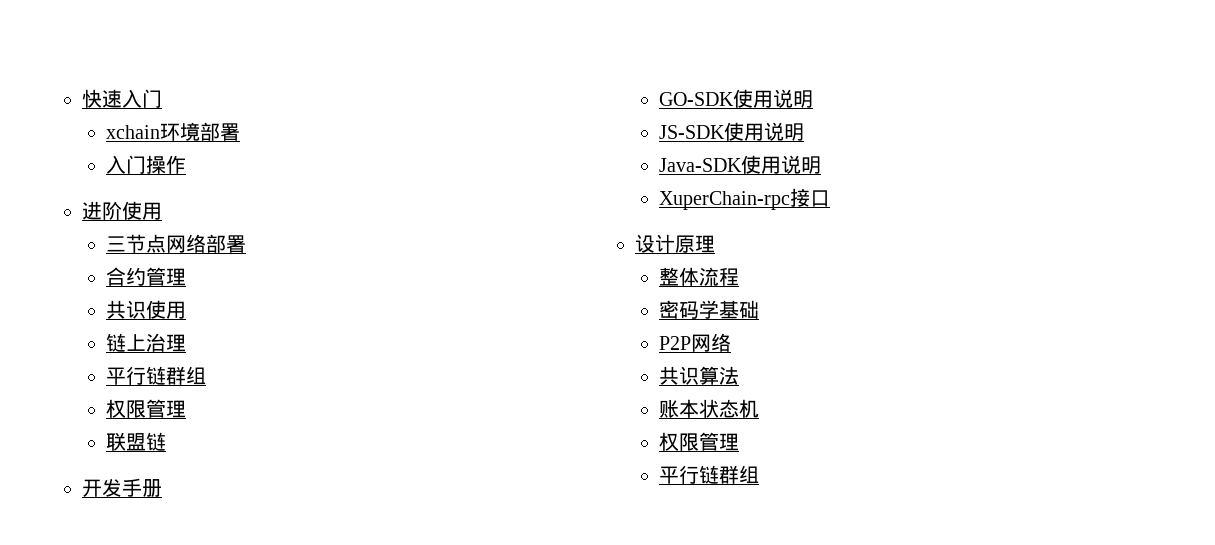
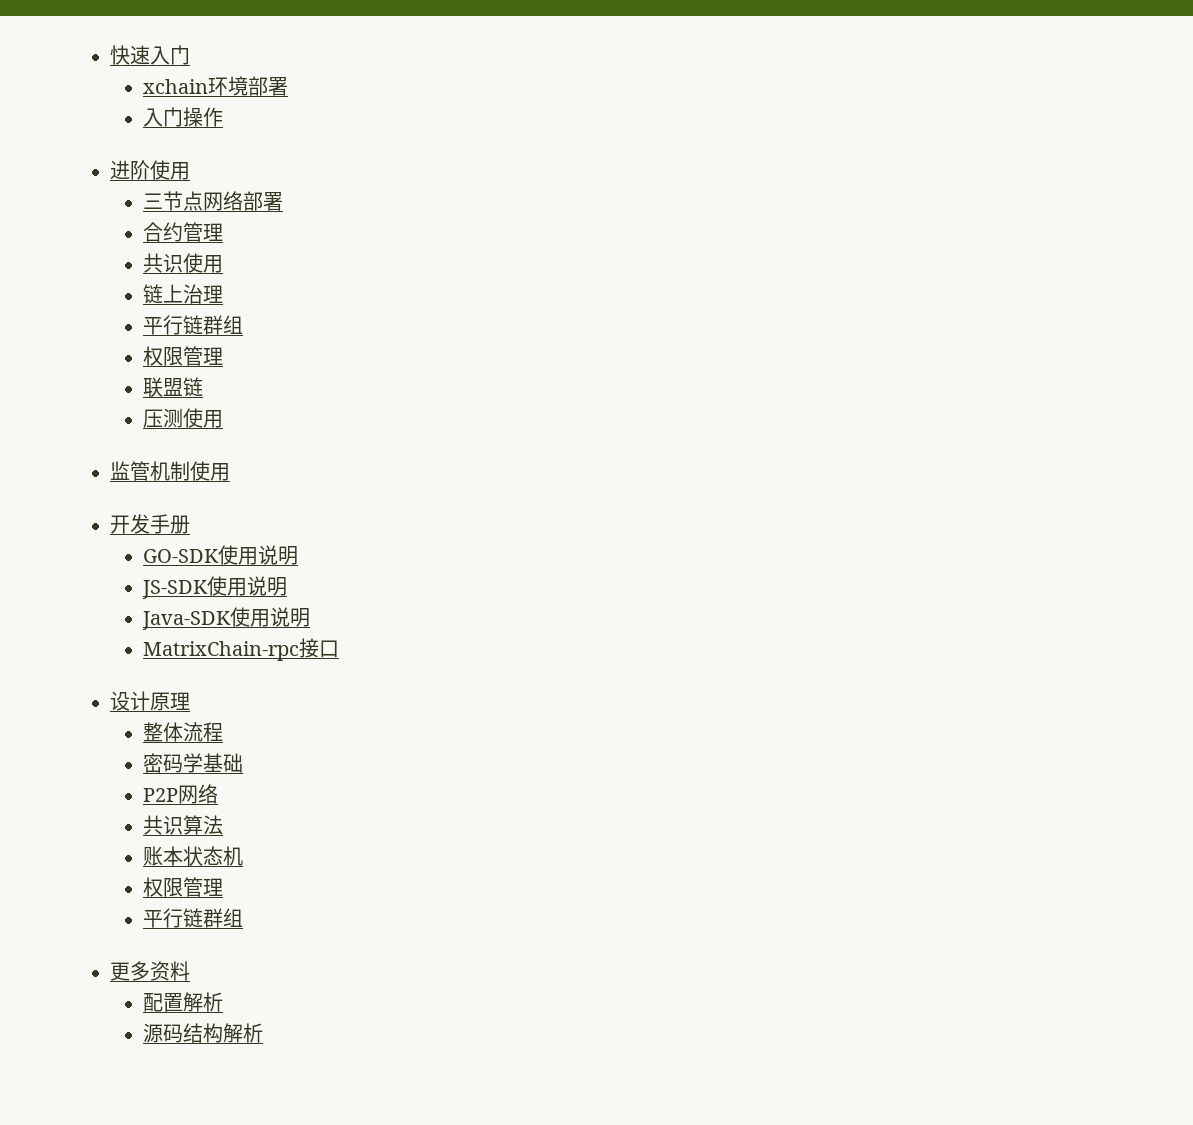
+ 压测使用
+ 监管机制使用
- XuperChain-rpc接口
+ MatrixChain-rpc接口
+ 更多资料
+ 配置解析
+ 源码结构解析

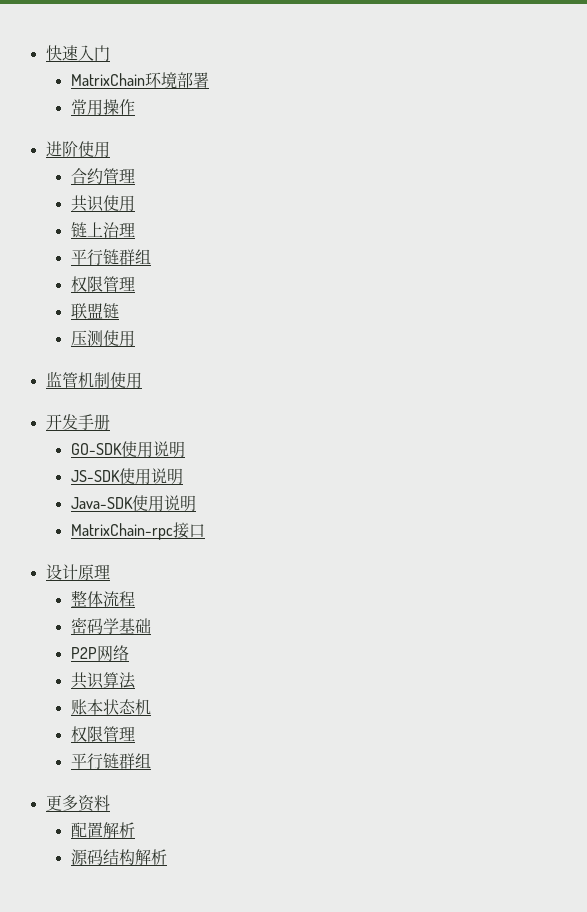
- xchain环境部署
+ MatrixChain环境部署
- 入门操作
+ 常用操作
- 三节点网络部署

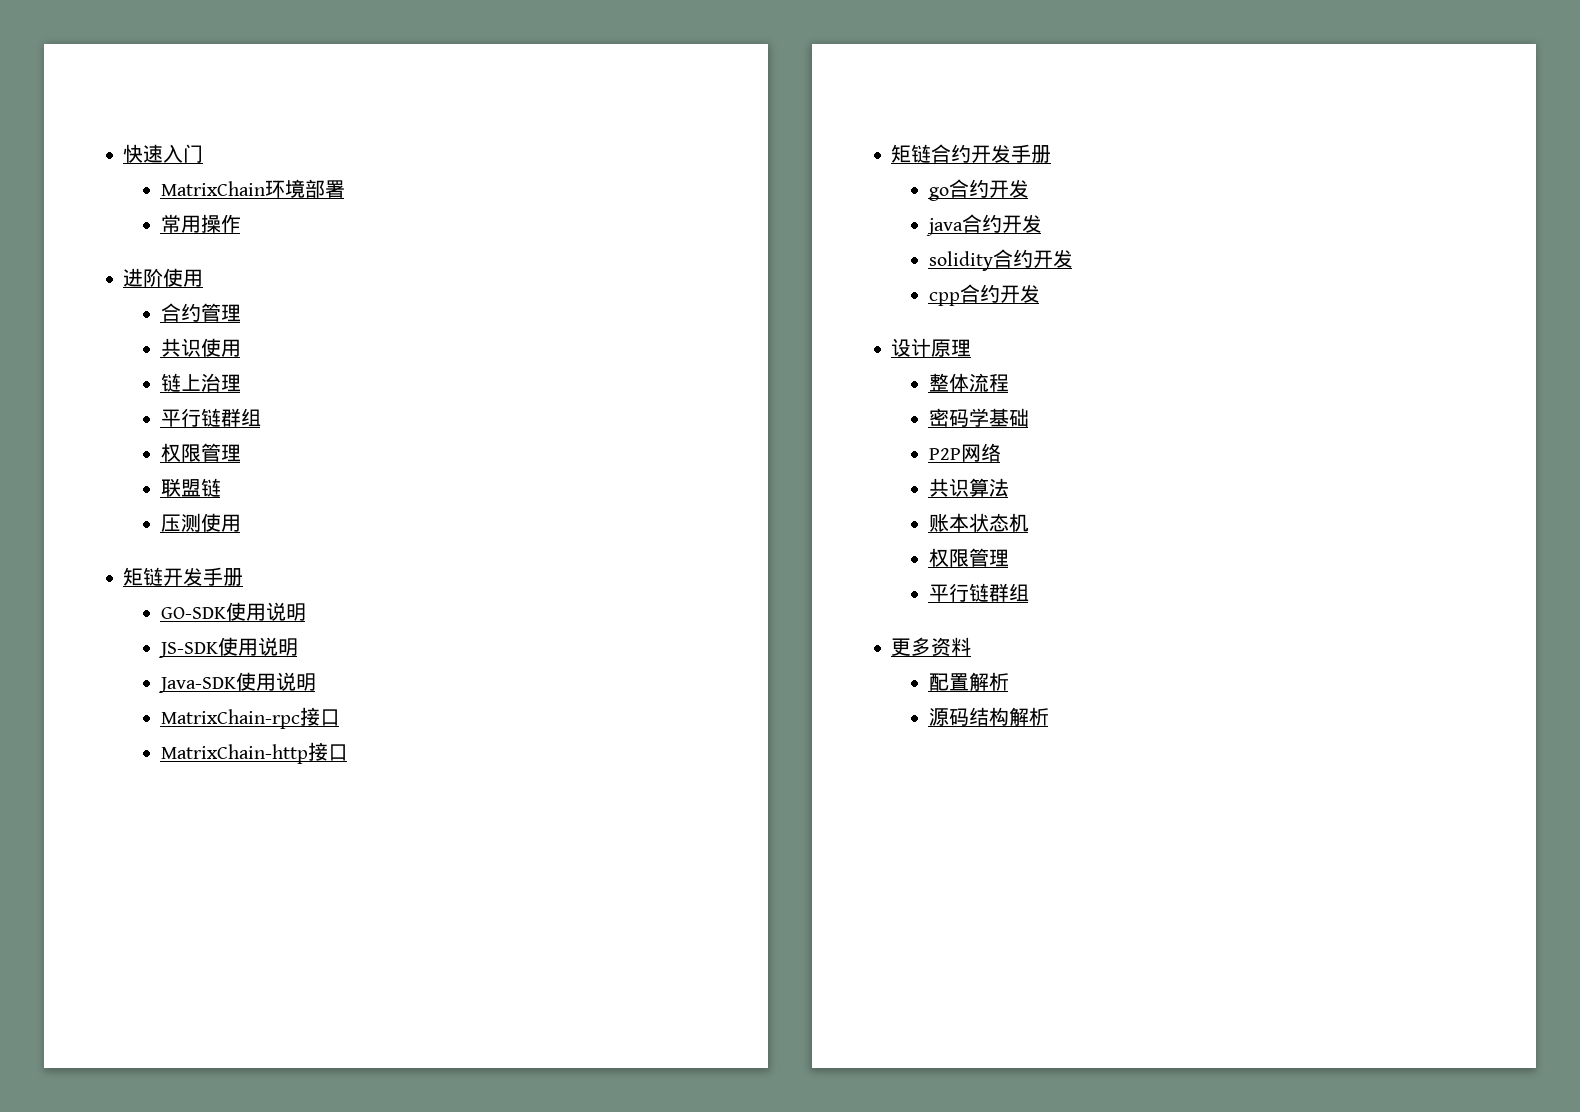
- 监管机制使用
- 开发手册
+ 矩链开发手册
+ MatrixChain-http接口
+ 矩链合约开发手册
+ go合约开发
+ java合约开发
+ solidity合约开发
+ cpp合约开发

